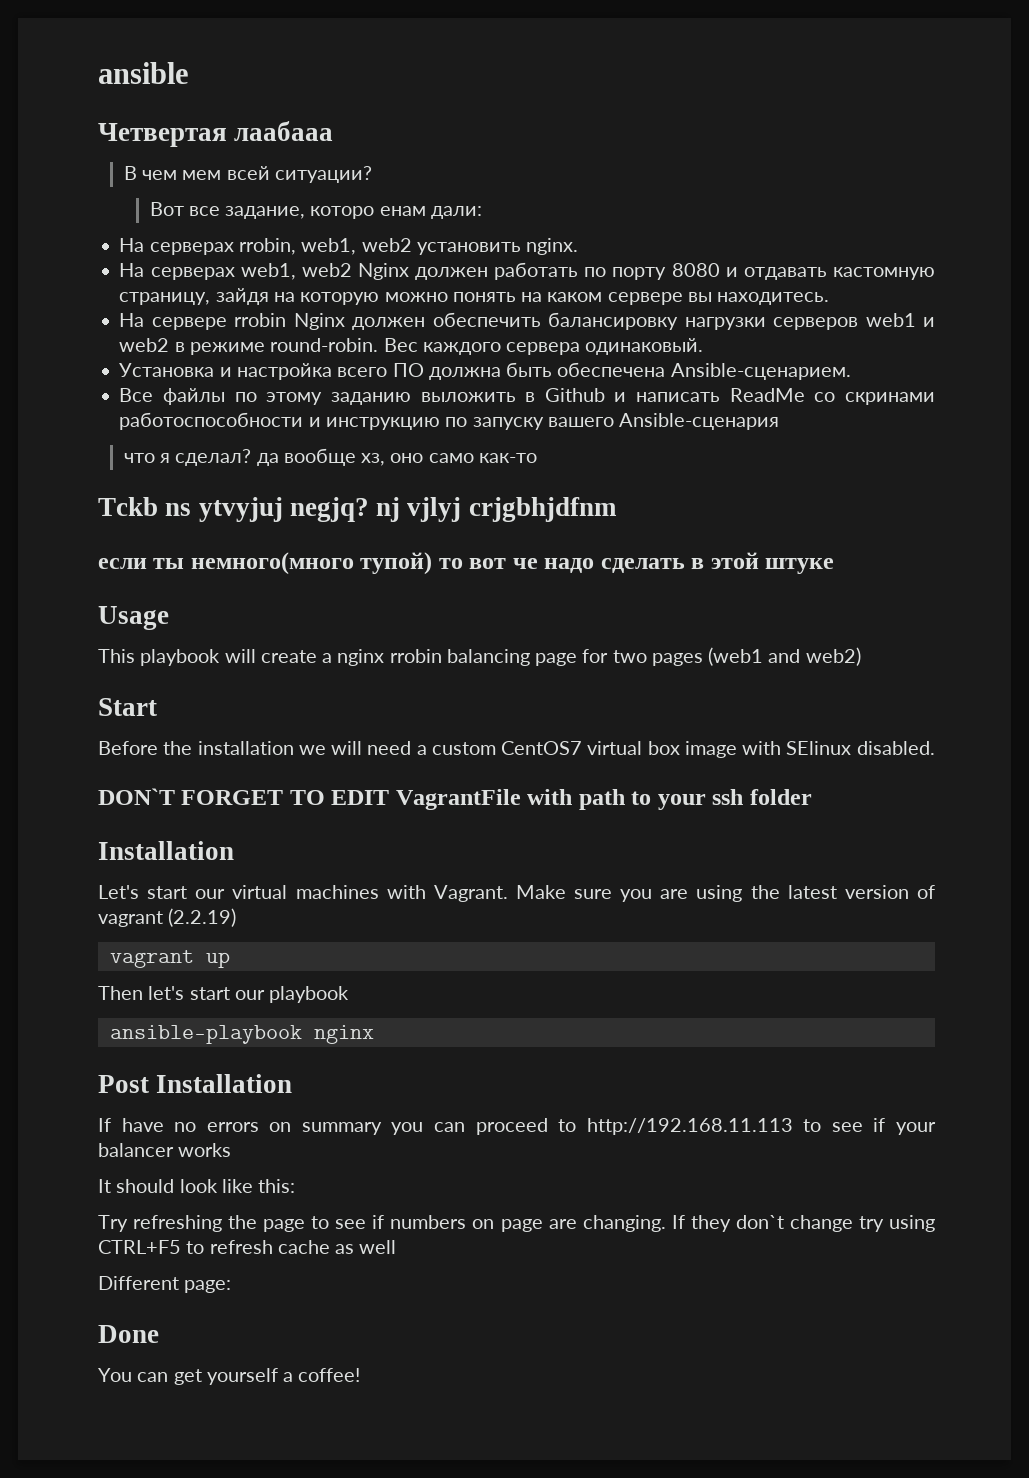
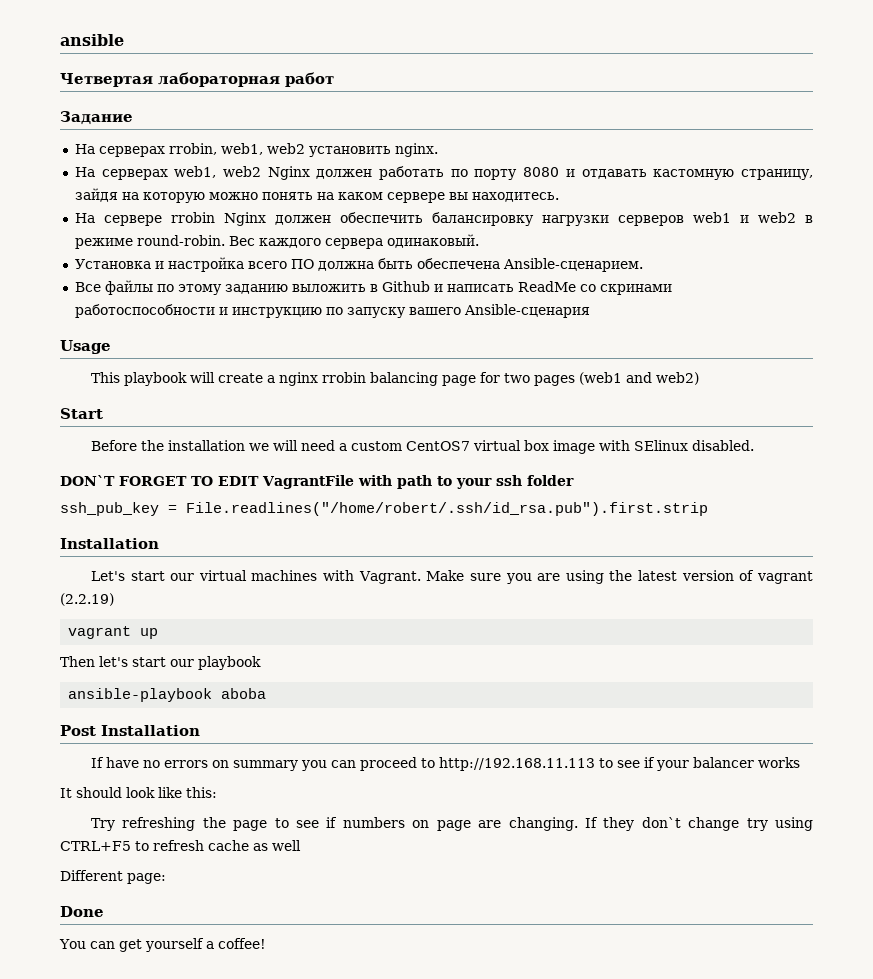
- Четвертая лаабааа
- В чем мем всей ситуации?
- Вот все задание, которо енам дали:
+ Четвертая лабораторная работ
+ Задание
- что я сделал? да вообще хз, оно само как-то
- Tckb ns ytvyjuj negjq? nj vjlyj crjgbhjdfnm
- если ты немного(много тупой) то вот че надо сделать в этой штуке
+ ssh_pub_key = File.readlines("/home/robert/.ssh/id_rsa.pub").first.strip
- ansible-playbook nginx
+ ansible-playbook aboba

